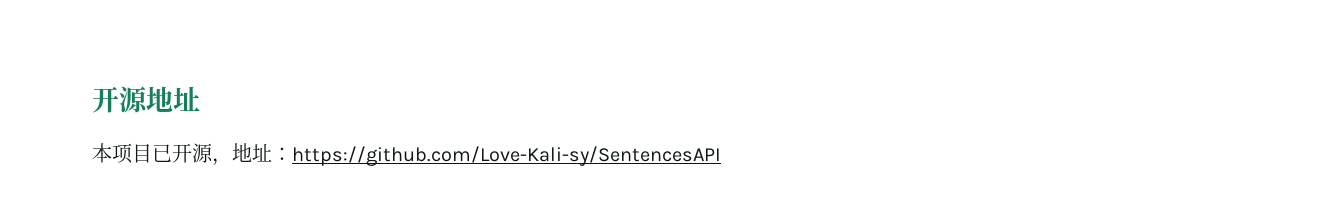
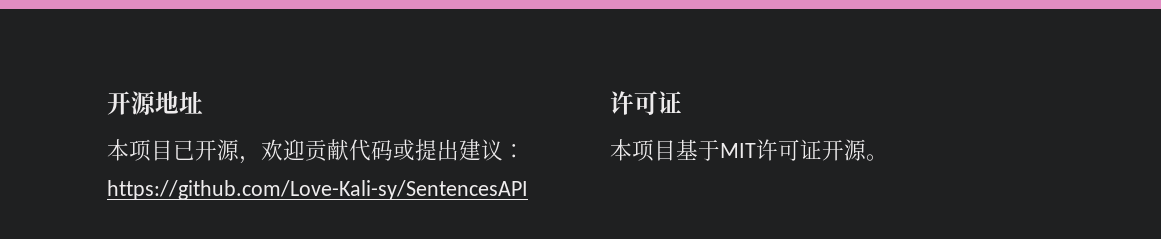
- 本项目已开源，地址：https://github.com/Love-Kali-sy/SentencesAPI
+ 本项目已开源，欢迎贡献代码或提出建议：https://github.com/Love-Kali-sy/SentencesAPI
+ 许可证
+ 本项目基于MIT许可证开源。

